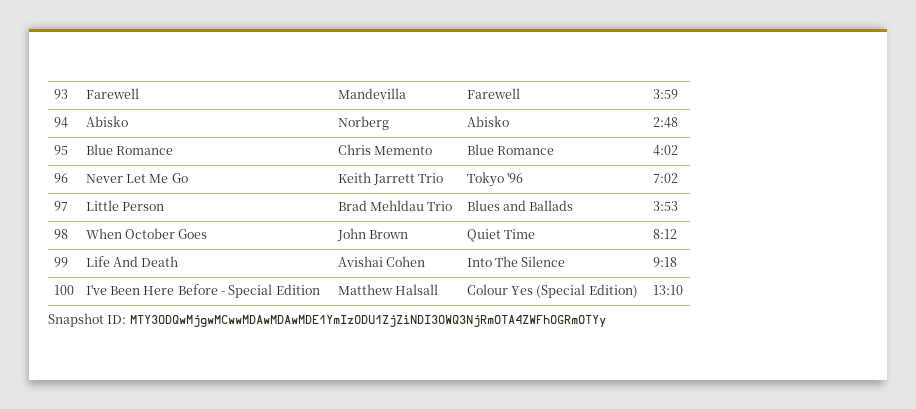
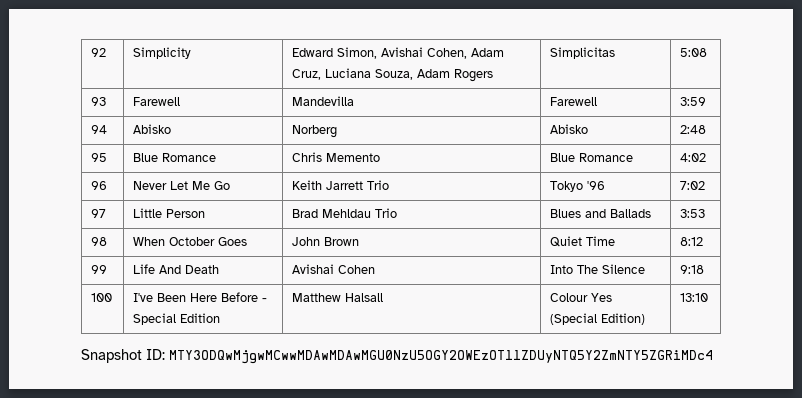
+ 92 | Simplicity | Edward Simon, Avishai Cohen, Adam Cruz, Luciana Souza, Adam Rogers | Simplicitas | 5:08
- Snapshot ID: MTY3ODQwMjgwMCwwMDAwMDAwMDE1YmIzODU1ZjZiNDI3OWQ3NjRmOTA4ZWFhOGRmOTYy
+ Snapshot ID: MTY3ODQwMjgwMCwwMDAwMDAwMGU0NzU5OGY2OWEzOTllZDUyNTQ5Y2ZmNTY5ZGRiMDc4

